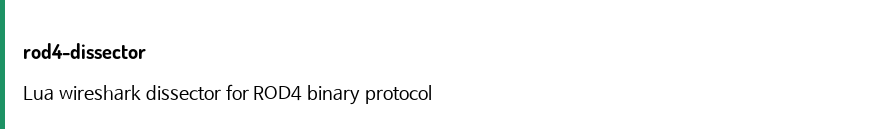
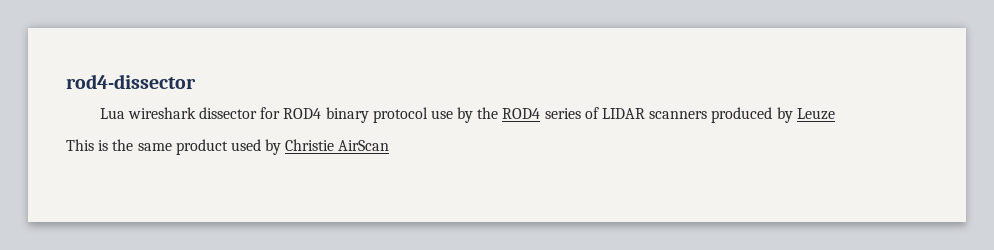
- Lua wireshark dissector for ROD4 binary protocol
+ Lua wireshark dissector for ROD4 binary protocol use by the ROD4 series of LIDAR scanners produced by Leuze
+ This is the same product used by Christie AirScan

